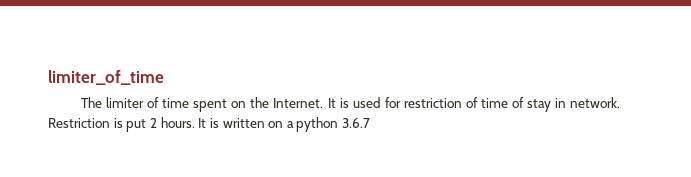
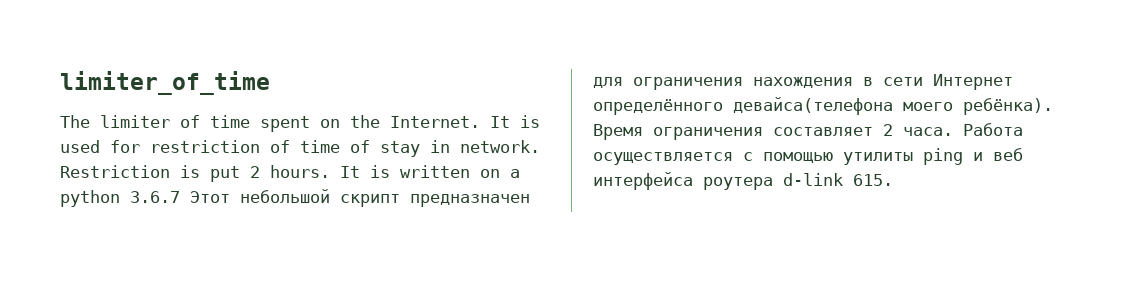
- It is written on a python 3.6.7
+ It is written on a python 3.6.7 Этот небольшой скрипт предназначен для ограничения нахождения в сети Интернет определённого девайса(телефона моего ребёнка). Время ограничения составляет 2 часа. Работа осуществляется с помощью утилиты ping и веб интерфейса роутера d-link 615.

